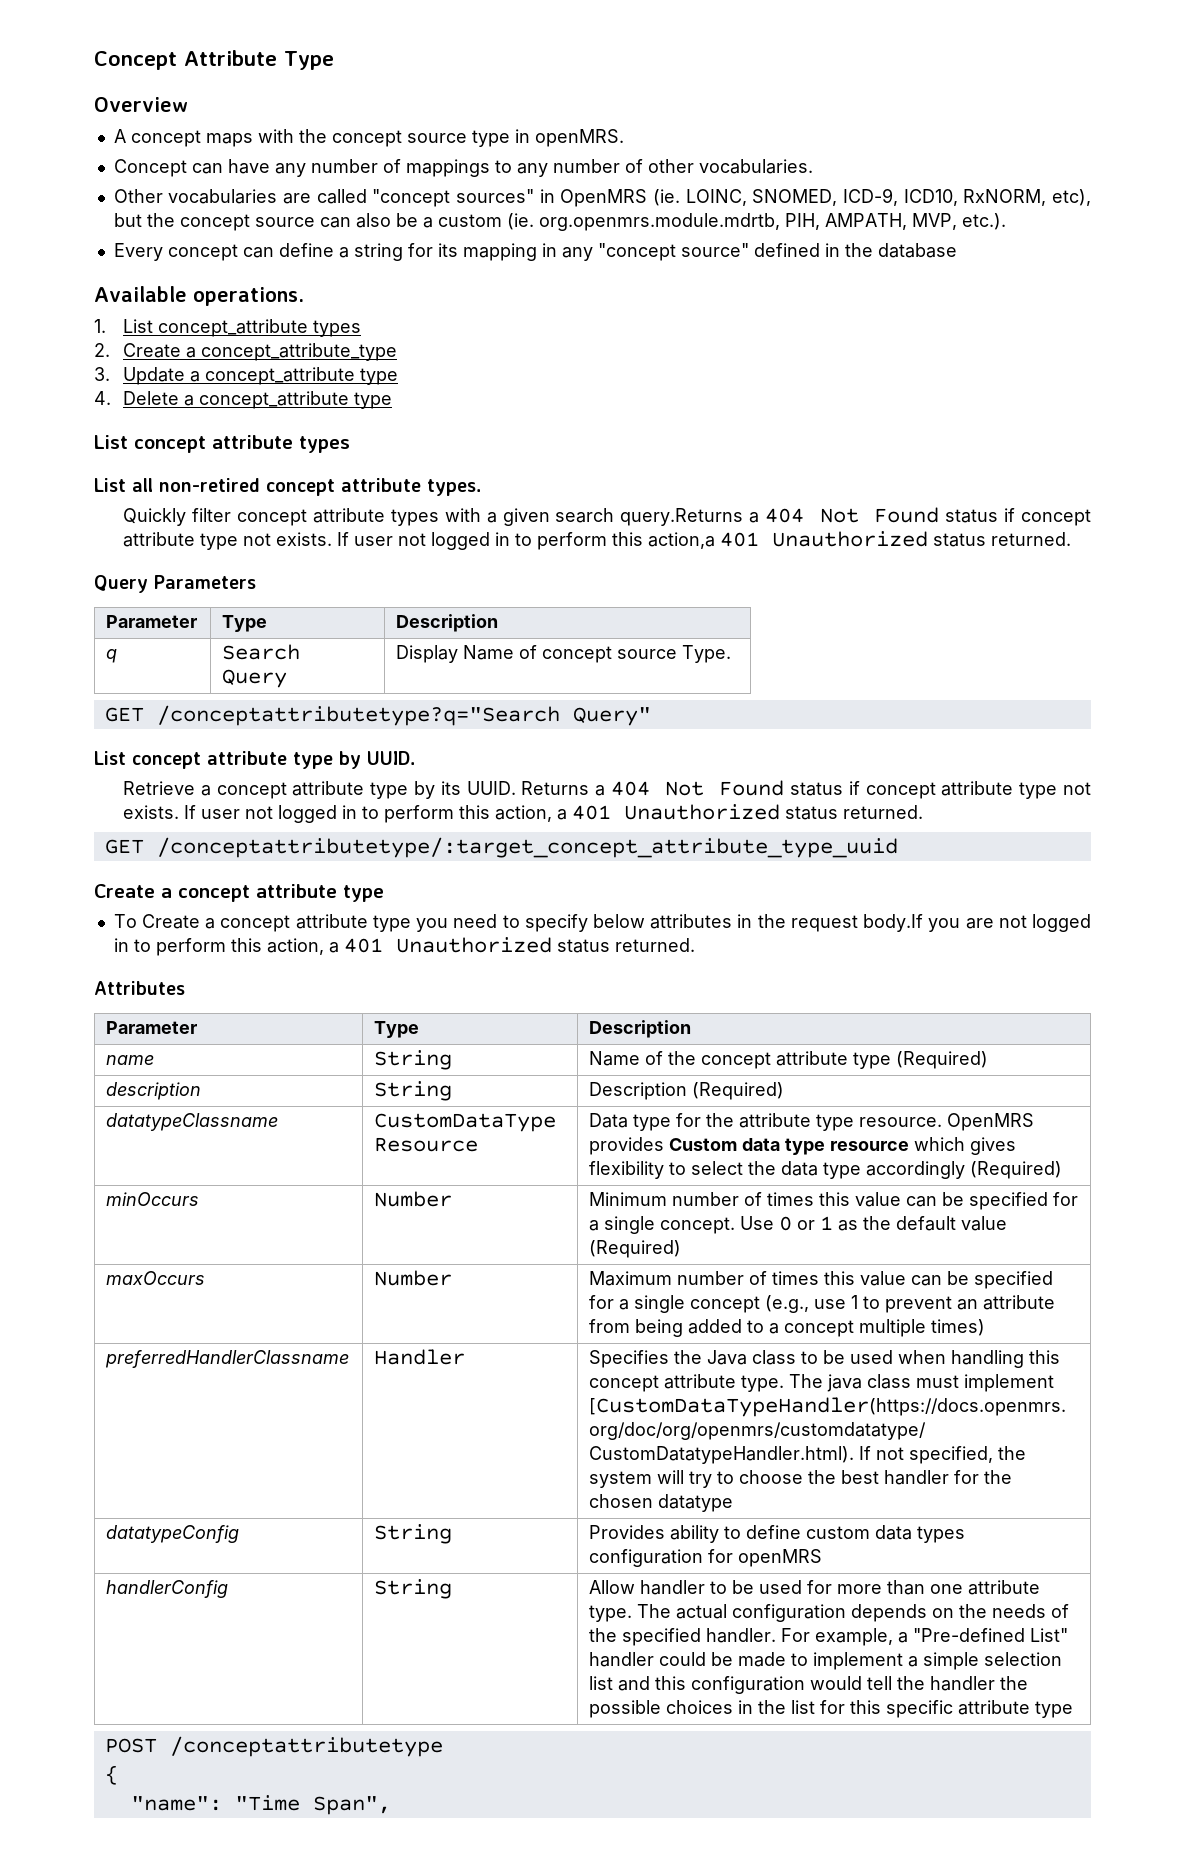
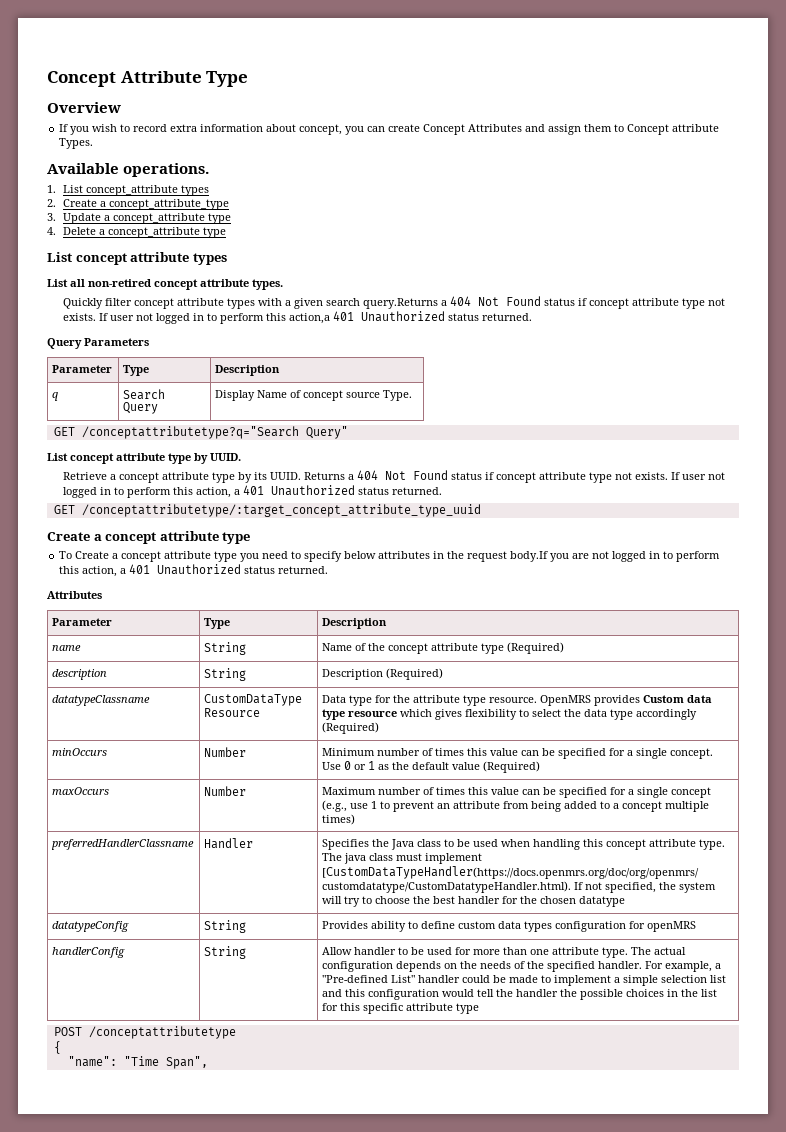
- A concept maps with the concept source type in openMRS.
- Concept can have any number of mappings to any number of other vocabularies.
- Other vocabularies are called "concept sources" in OpenMRS (ie. LOINC, SNOMED, ICD-9, ICD10, RxNORM, etc), but the concept source can also be a custom (ie. org.openmrs.module.mdrtb, PIH, AMPATH, MVP, etc.).
- Every concept can define a string for its mapping in any "concept source" defined in the database
+ If you wish to record extra information about concept, you can create Concept Attributes and assign them to Concept attribute Types.

